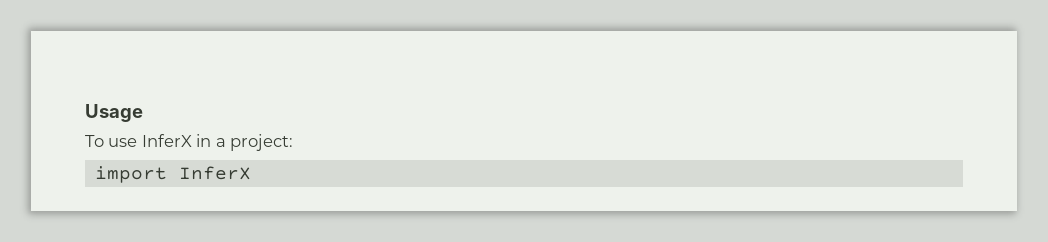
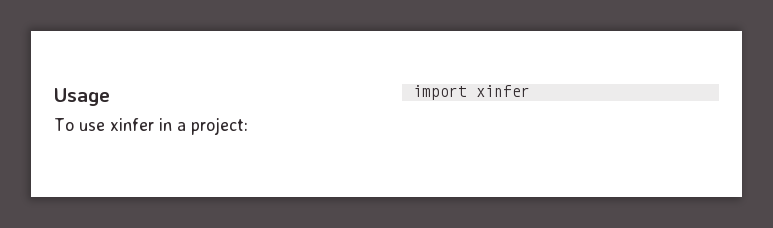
- To use InferX in a project:
+ To use xinfer in a project:
- import InferX
+ import xinfer

